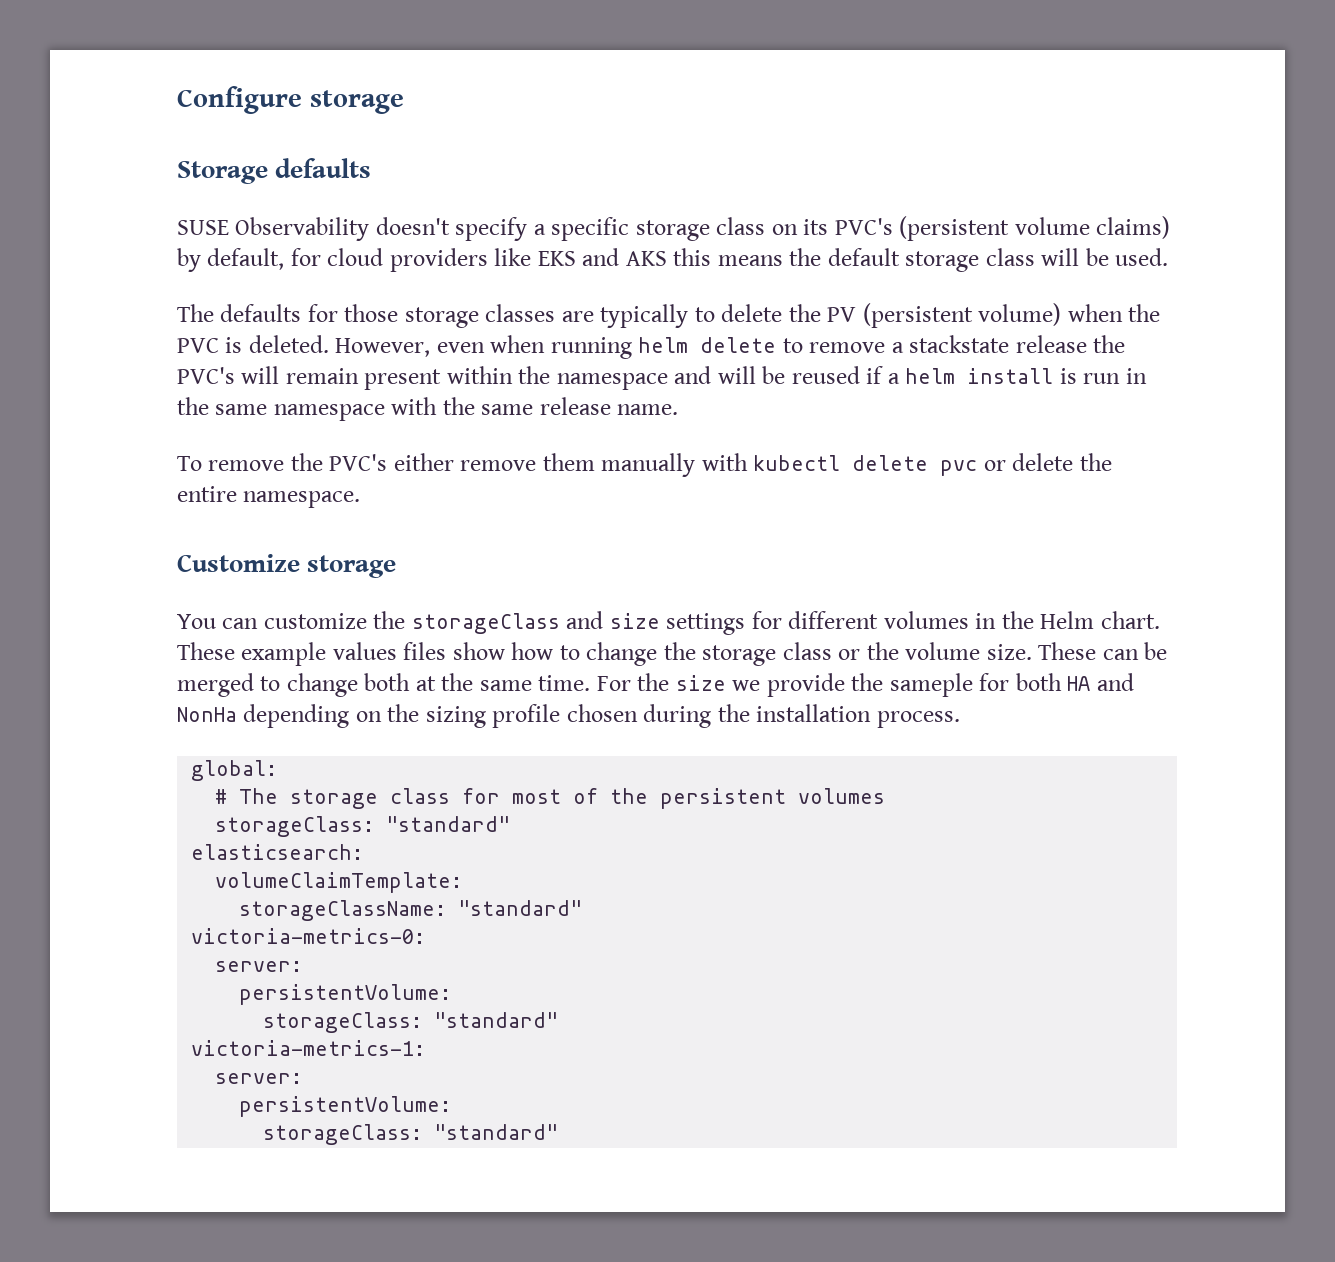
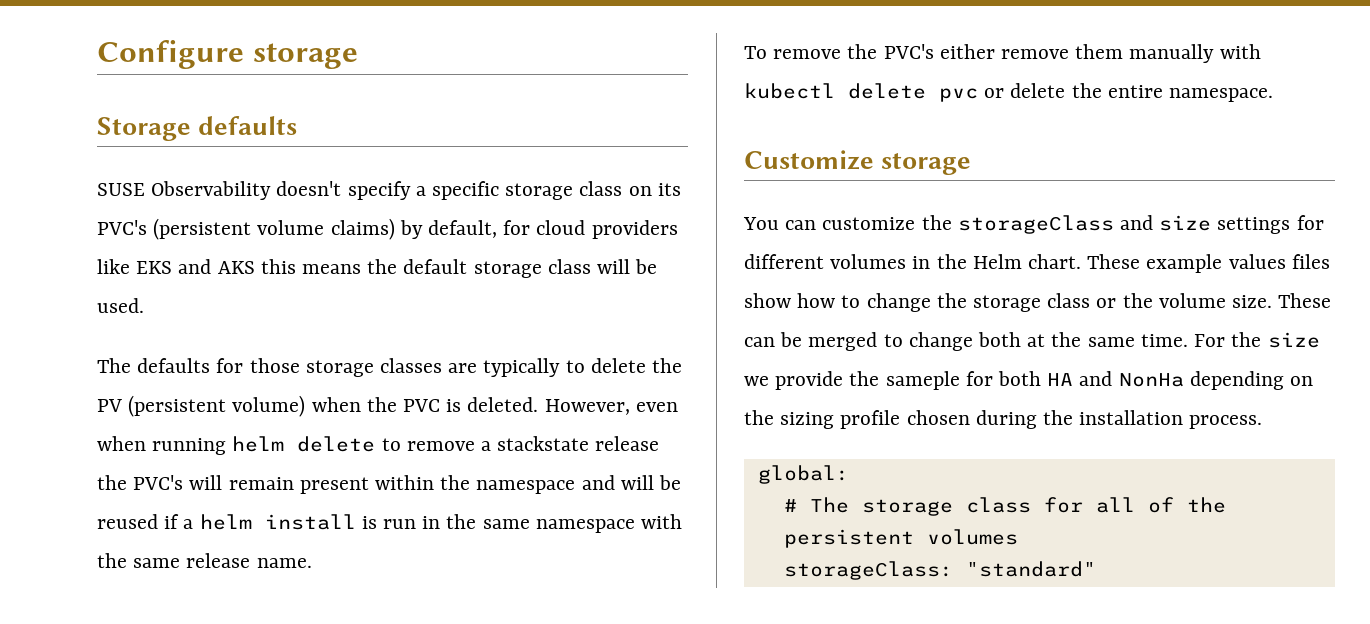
- # The storage class for most of the persistent volumes
+ # The storage class for all of the persistent volumes
- elasticsearch:
- volumeClaimTemplate:
- storageClassName: "standard"
- victoria-metrics-0:
- server:
- persistentVolume:
- storageClass: "standard"
- victoria-metrics-1:
- server:
- persistentVolume:
- storageClass: "standard"

